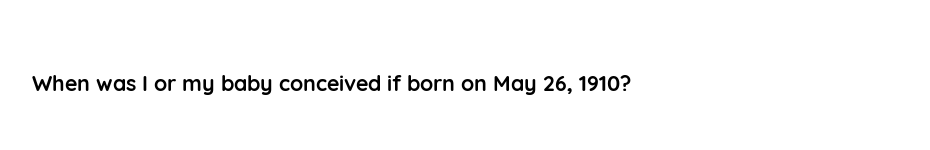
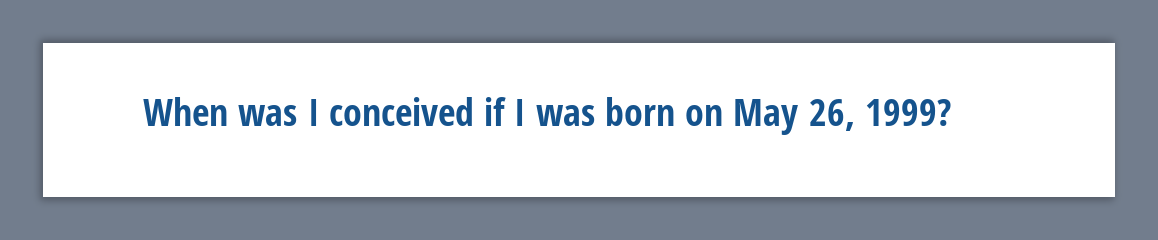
- When was I or my baby conceived if born on May 26, 1910?
+ When was I conceived if I was born on May 26, 1999?

